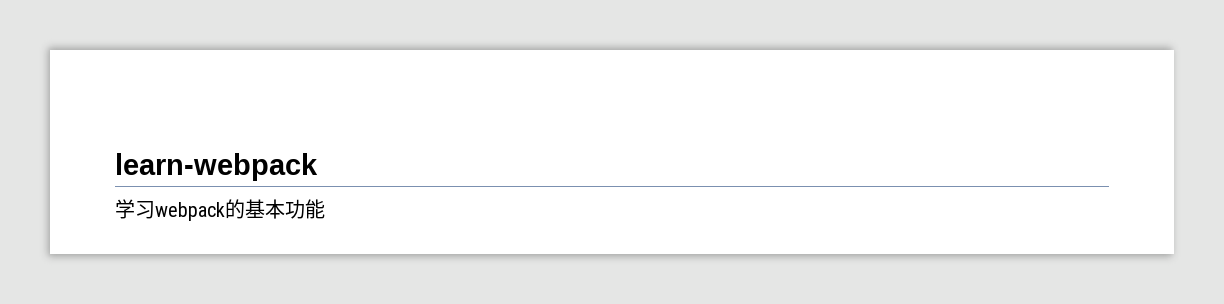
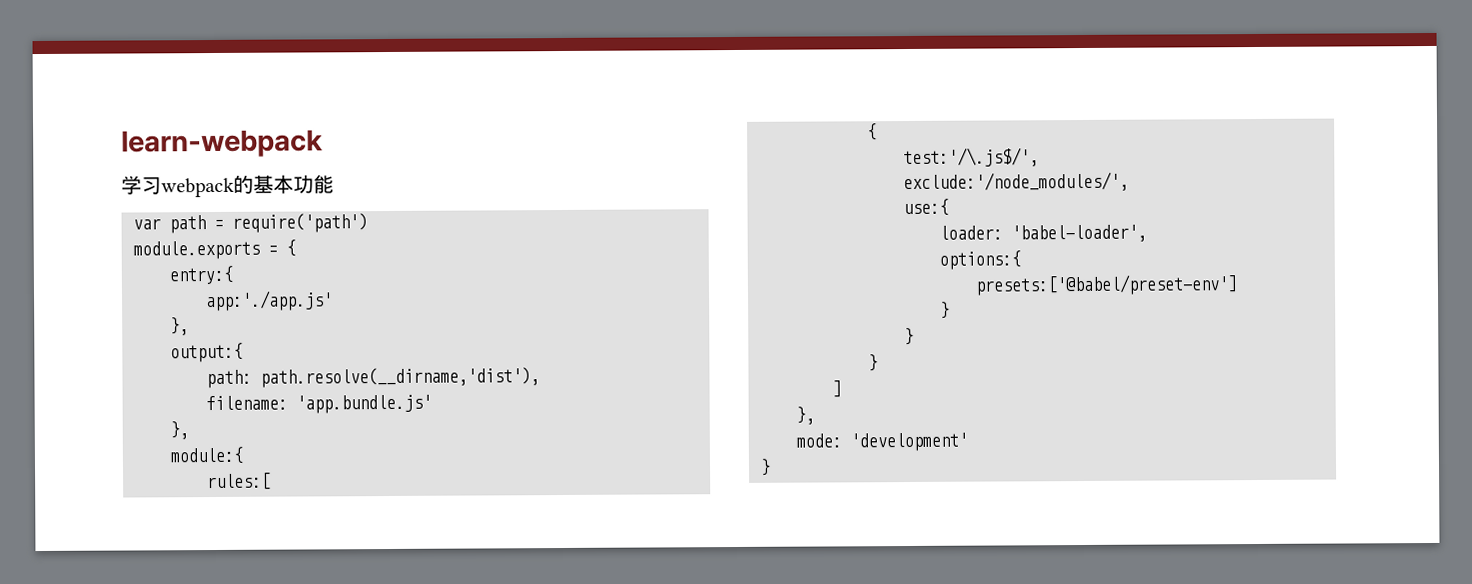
+ var path = require('path')
+ module.exports = {
+ entry:{
+ app:'./app.js'
+ },
+ output:{
+ path: path.resolve(__dirname,'dist'),
+ filename: 'app.bundle.js'
+ },
+ module:{
+ rules:[
+ {
+ test:'/\.js$/',
+ exclude:'/node_modules/',
+ use:{
+ loader: 'babel-loader',
+ options:{
+ presets:['@babel/preset-env']
+ }
+ }
+ }
+ ]
+ },
+ mode: 'development'
+ }

